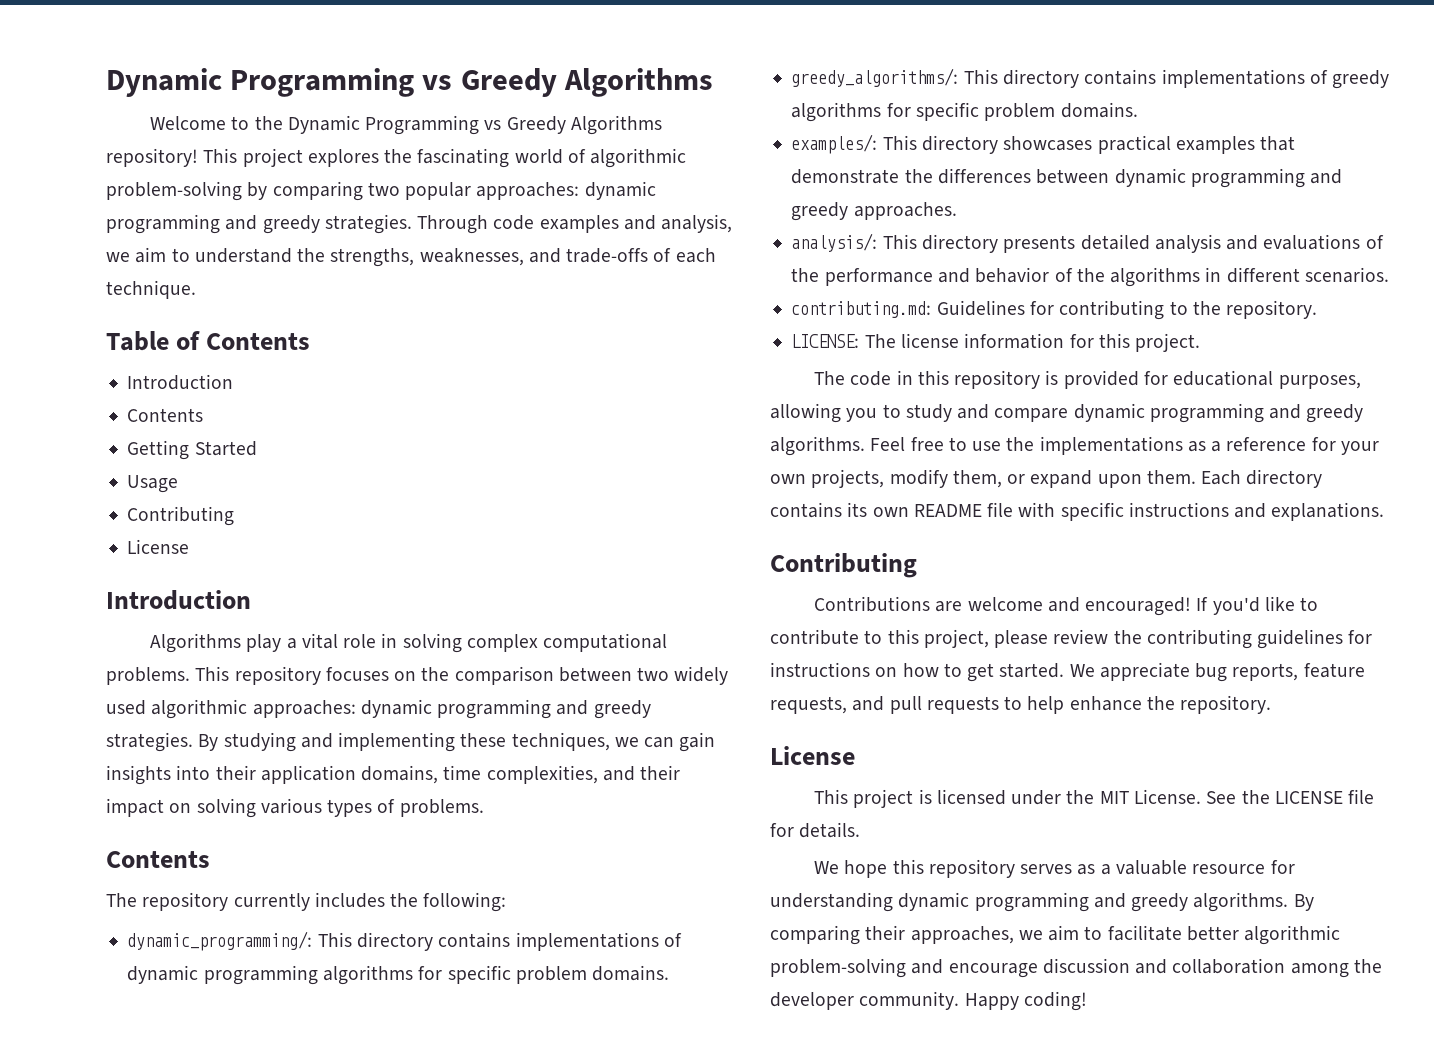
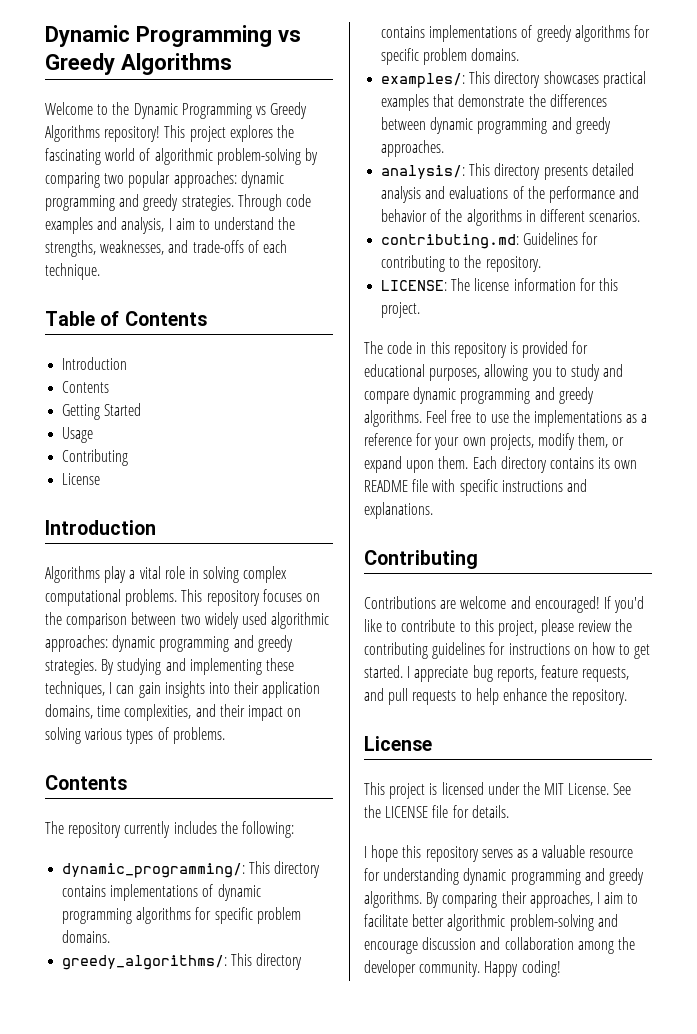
- Through code examples and analysis, we aim to understand the strengths, weaknesses, and trade-offs of each technique.
+ Through code examples and analysis, I aim to understand the strengths, weaknesses, and trade-offs of each technique.
- By studying and implementing these techniques, we can gain insights into their application domains, time complexities, and their impact on solving various types of problems.
+ By studying and implementing these techniques, I can gain insights into their application domains, time complexities, and their impact on solving various types of problems.
- We appreciate bug reports, feature requests, and pull requests to help enhance the repository.
+ I appreciate bug reports, feature requests, and pull requests to help enhance the repository.
- We hope this repository serves as a valuable resource for understanding dynamic programming and greedy algorithms.
+ I hope this repository serves as a valuable resource for understanding dynamic programming and greedy algorithms.
- By comparing their approaches, we aim to facilitate better algorithmic problem-solving and encourage discussion and collaboration among the developer community.
+ By comparing their approaches, I aim to facilitate better algorithmic problem-solving and encourage discussion and collaboration among the developer community.

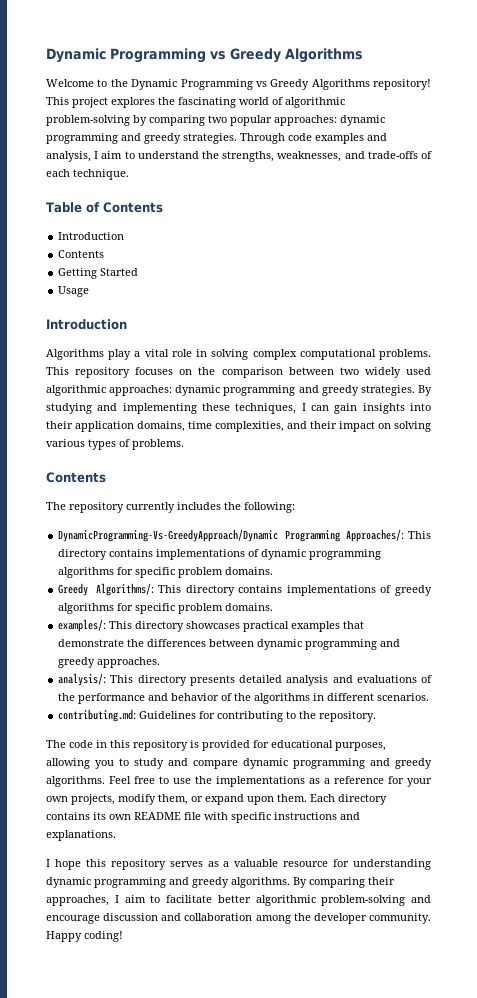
  Usage
- Contributing
- License
- dynamic_programming/: This directory contains implementations of dynamic programming algorithms for specific problem domains.
+ DynamicProgramming-Vs-GreedyApproach/Dynamic Programming Approaches/: This directory contains implementations of dynamic programming algorithms for specific problem domains.
- greedy_algorithms/: This directory contains implementations of greedy algorithms for specific problem domains.
+ Greedy Algorithms/: This directory contains implementations of greedy algorithms for specific problem domains.
- LICENSE: The license information for this project.
  Each directory contains its own README file with specific instructions and explanations.
- Contributing
- Contributions are welcome and encouraged! If you'd like to contribute to this project, please review the contributing guidelines for instructions on how to get started. I appreciate bug reports, feature requests, and pull requests to help enhance the repository.
- License
- This project is licensed under the MIT License. See the LICENSE file for details.

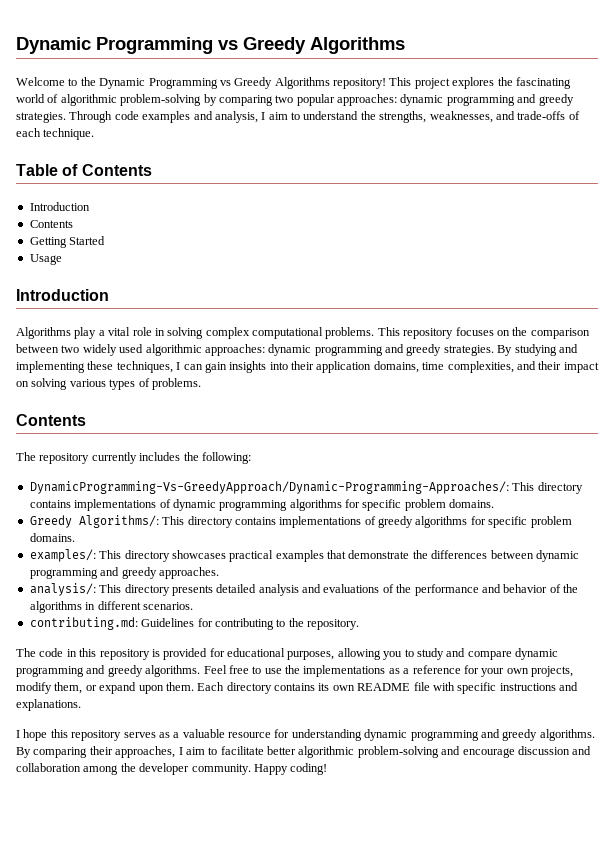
- DynamicProgramming-Vs-GreedyApproach/Dynamic Programming Approaches/: This directory contains implementations of dynamic programming algorithms for specific problem domains.
+ DynamicProgramming-Vs-GreedyApproach/Dynamic-Programming-Approaches/: This directory contains implementations of dynamic programming algorithms for specific problem domains.

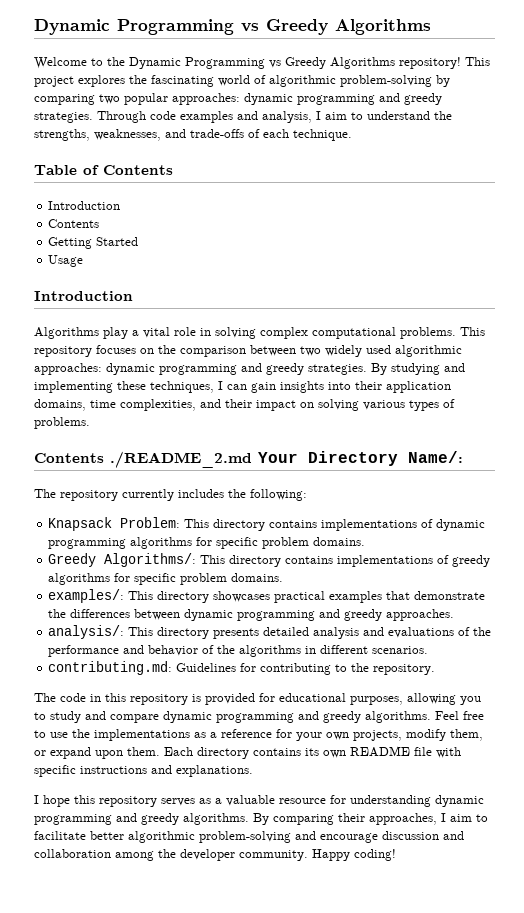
  By studying and implementing these techniques, I can gain insights into their application domains, time complexities, and their impact on solving various types of problems.
- Contents
+ Contents ./README_2.md Your Directory Name/:
- DynamicProgramming-Vs-GreedyApproach/Dynamic-Programming-Approaches/: This directory contains implementations of dynamic programming algorithms for specific problem domains.
+ Knapsack Problem: This directory contains implementations of dynamic programming algorithms for specific problem domains.

